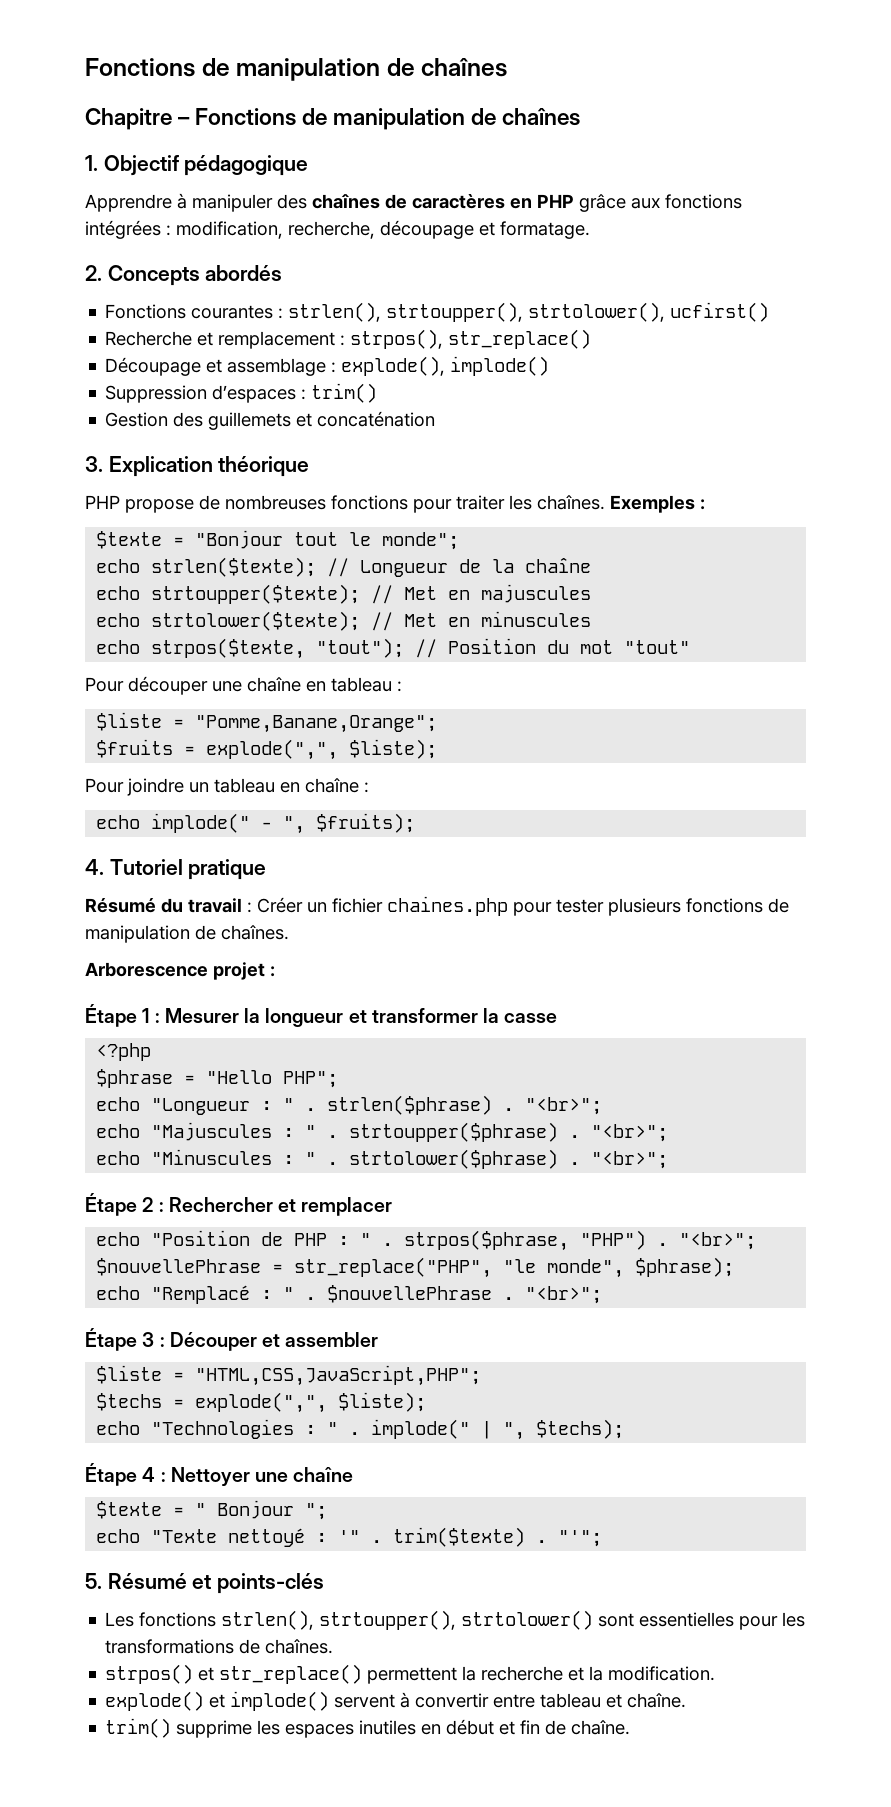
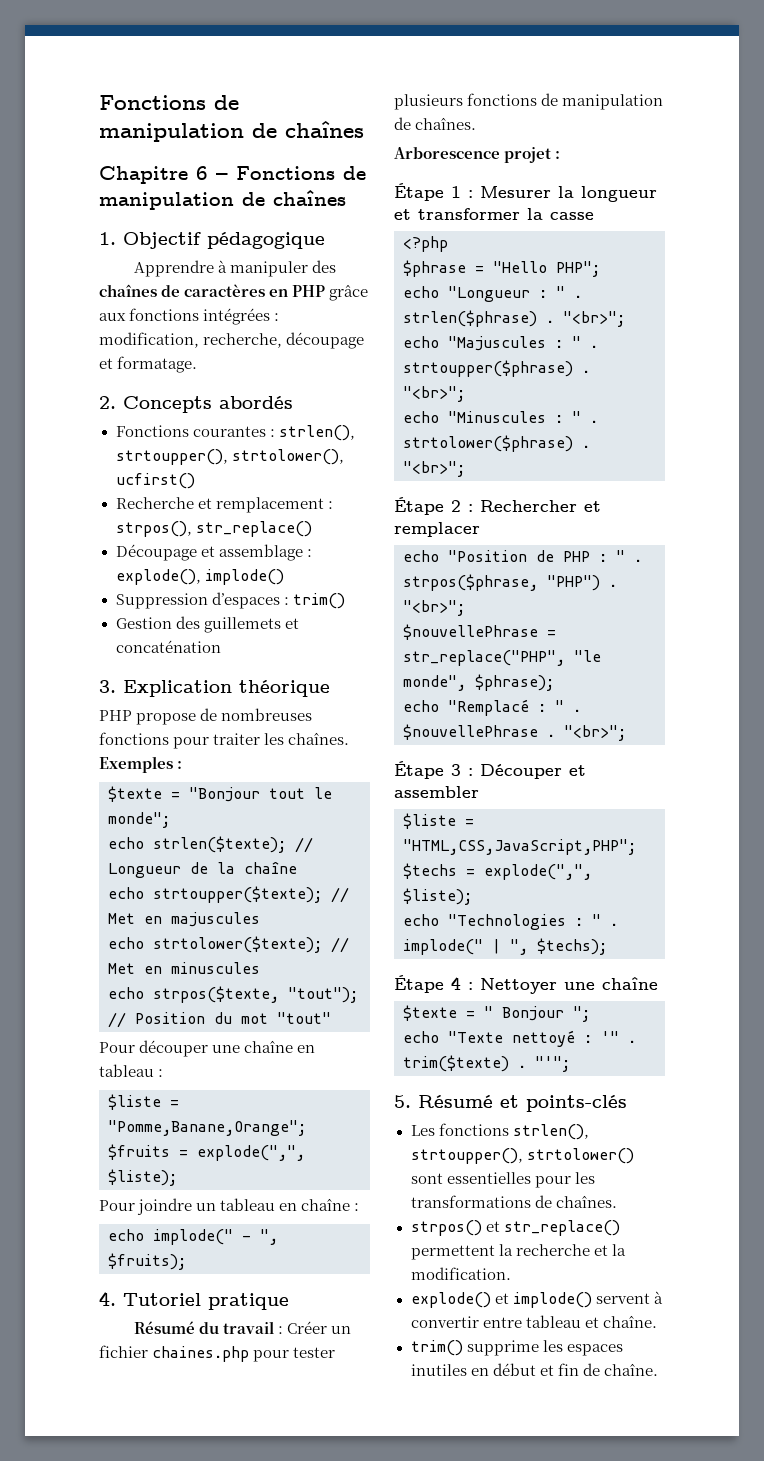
- Chapitre – Fonctions de manipulation de chaînes
+ Chapitre 6 – Fonctions de manipulation de chaînes

